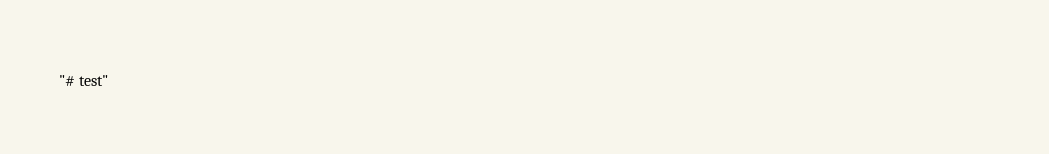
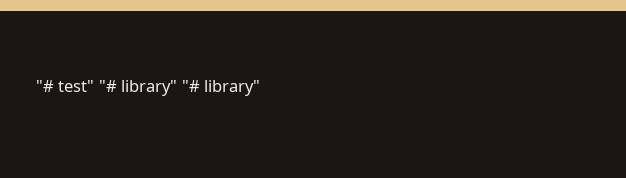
- "# test"
+ "# test" "# library" "# library"

